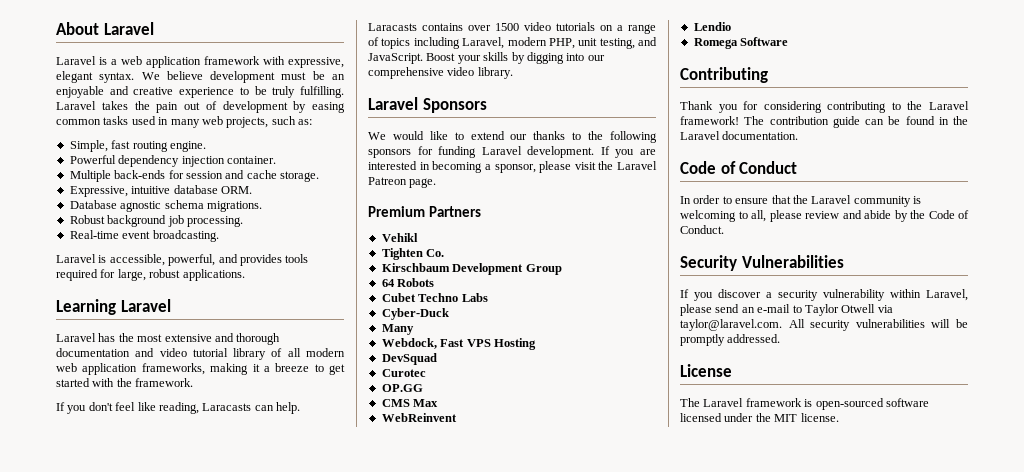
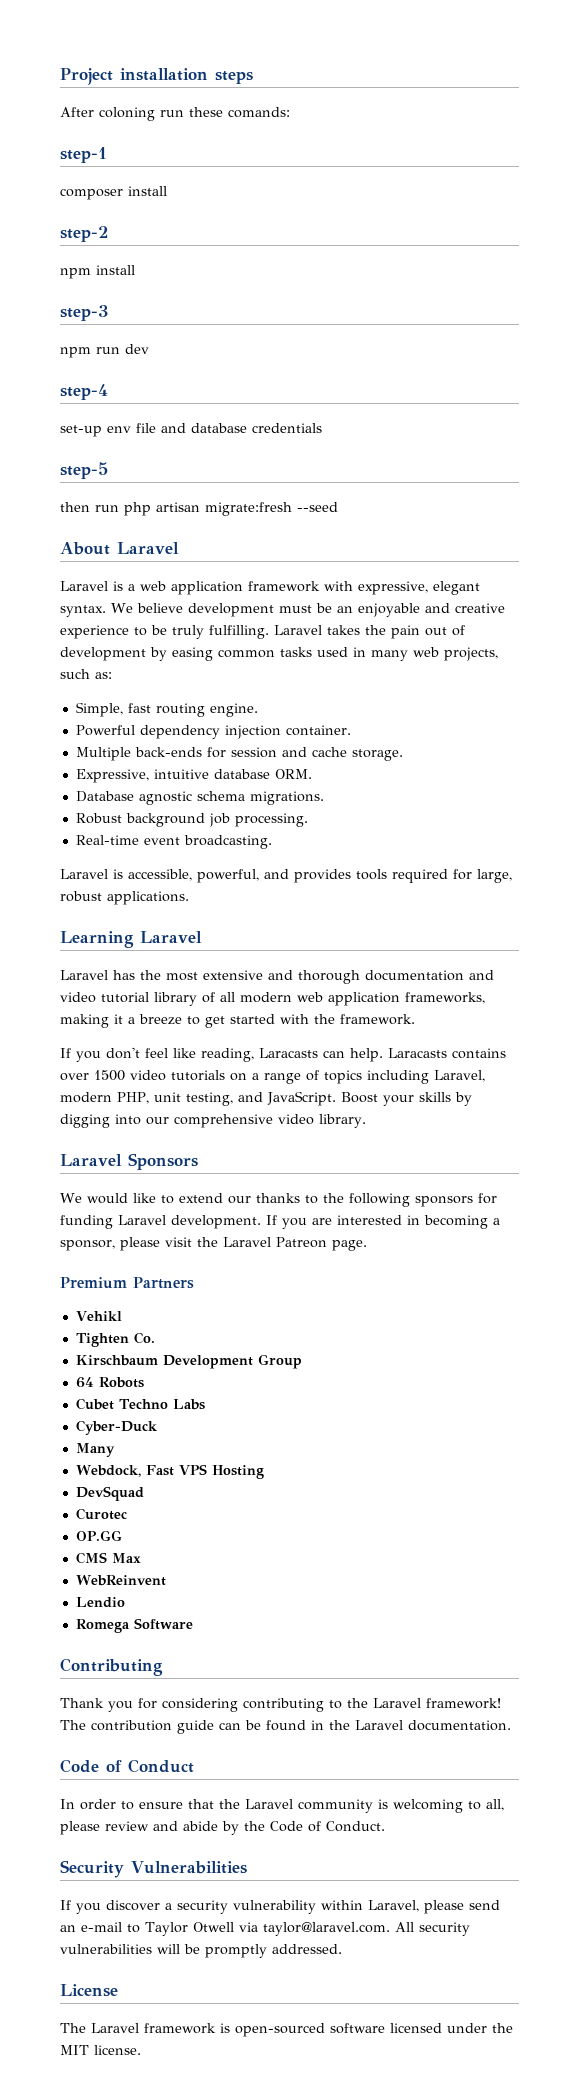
+ Project installation steps
+ After coloning run these comands:
+ step-1
+ composer install
+ step-2
+ npm install
+ step-3
+ npm run dev
+ step-4
+ set-up env file and database credentials
+ step-5
+ then run php artisan migrate:fresh --seed

